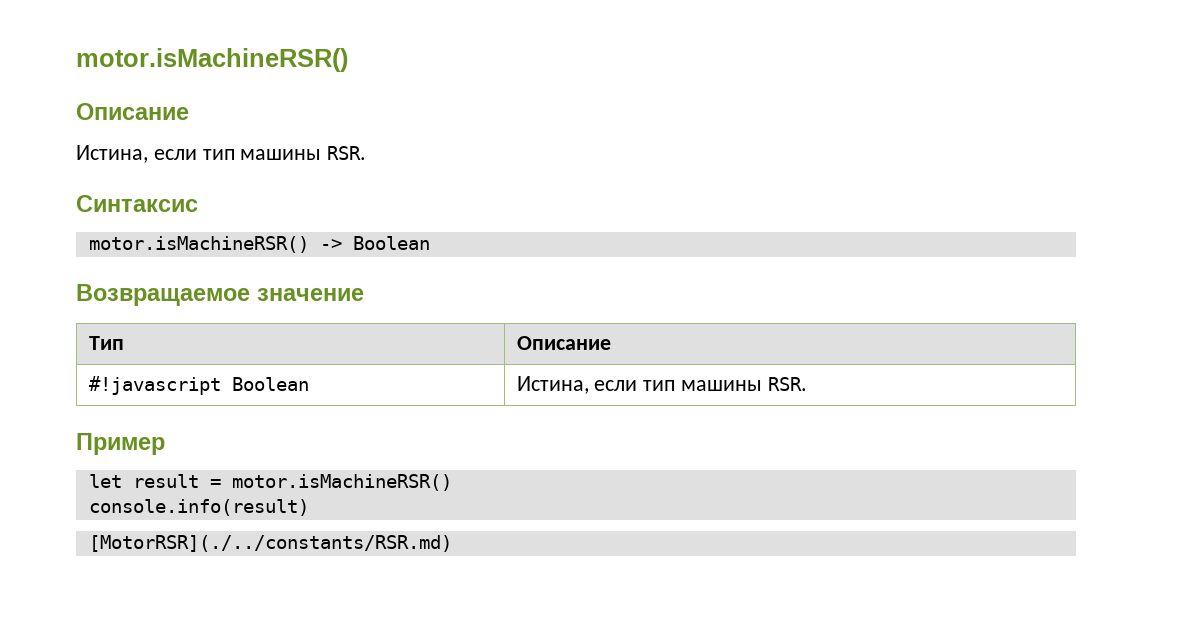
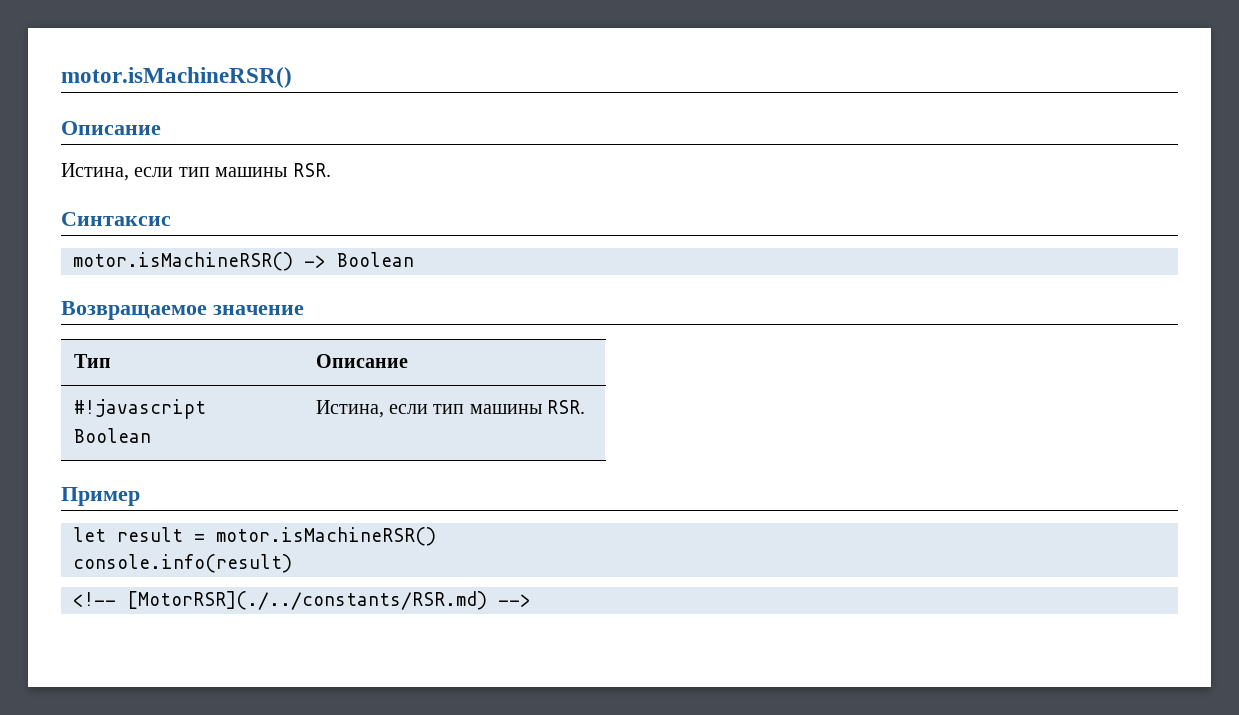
- [MotorRSR](./../constants/RSR.md)
+ <!-- [MotorRSR](./../constants/RSR.md) -->

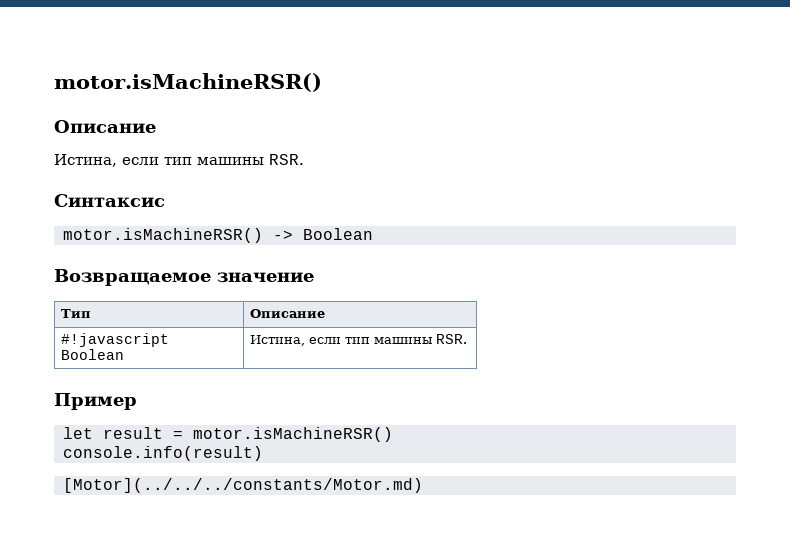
- <!-- [MotorRSR](./../constants/RSR.md) -->
+ [Motor](../../../constants/Motor.md)

